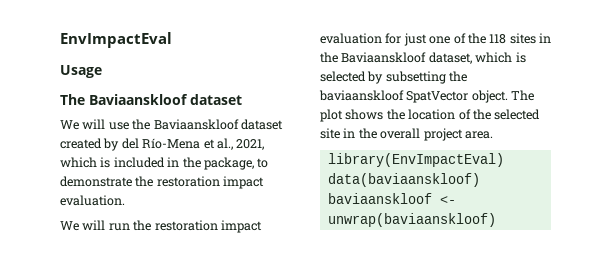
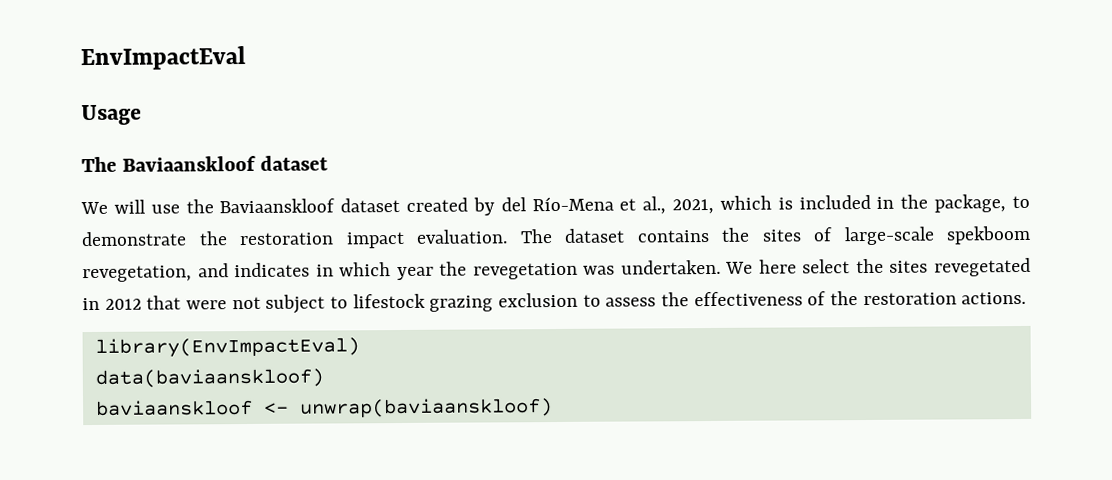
- We will use the Baviaanskloof dataset created by del Río-Mena et al., 2021, which is included in the package, to demonstrate the restoration impact evaluation.
- We will run the restoration impact evaluation for just one of the 118 sites in the Baviaanskloof dataset, which is selected by subsetting the baviaanskloof SpatVector object. The plot shows the location of the selected site in the overall project area.
+ We will use the Baviaanskloof dataset created by del Río-Mena et al., 2021, which is included in the package, to demonstrate the restoration impact evaluation. The dataset contains the sites of large-scale spekboom revegetation, and indicates in which year the revegetation was undertaken. We here select the sites revegetated in 2012 that were not subject to lifestock grazing exclusion to assess the effectiveness of the restoration actions.

